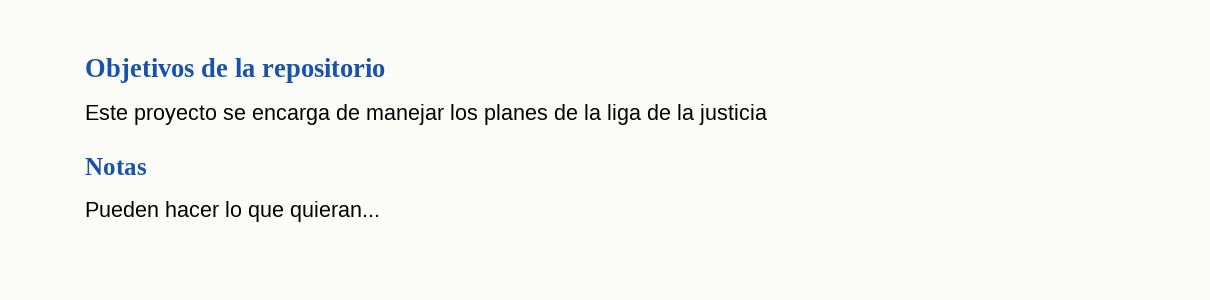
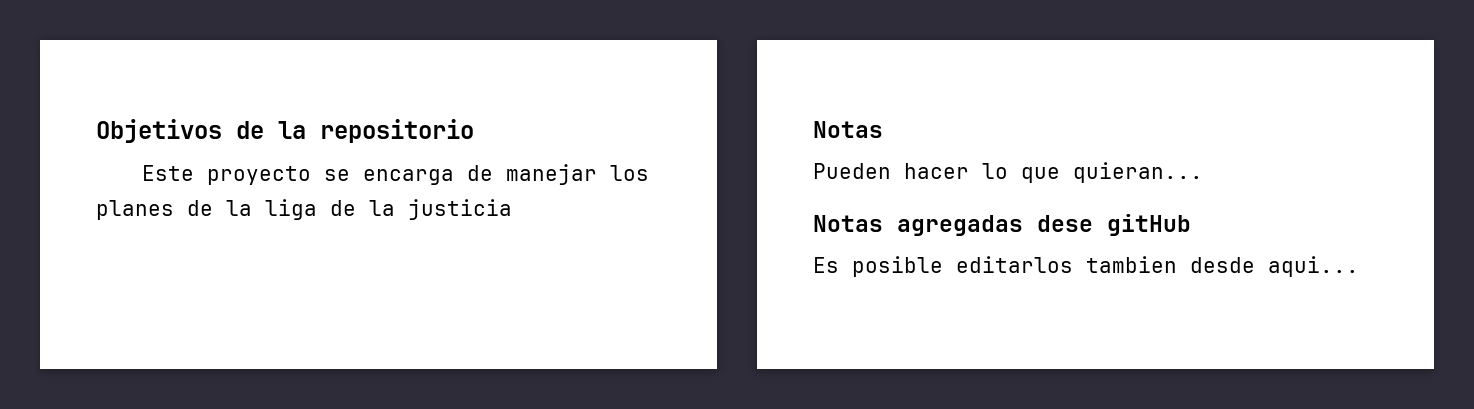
+ Notas agregadas dese gitHub
+ Es posible editarlos tambien desde aqui...

